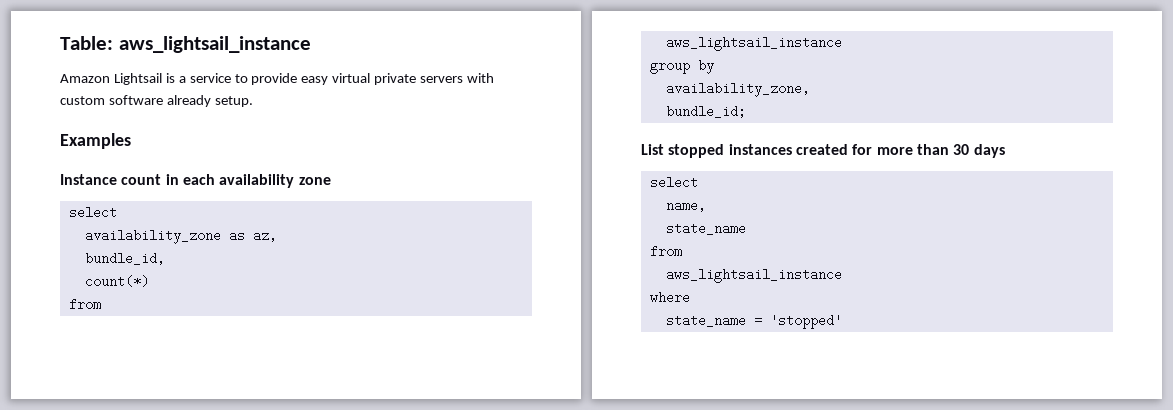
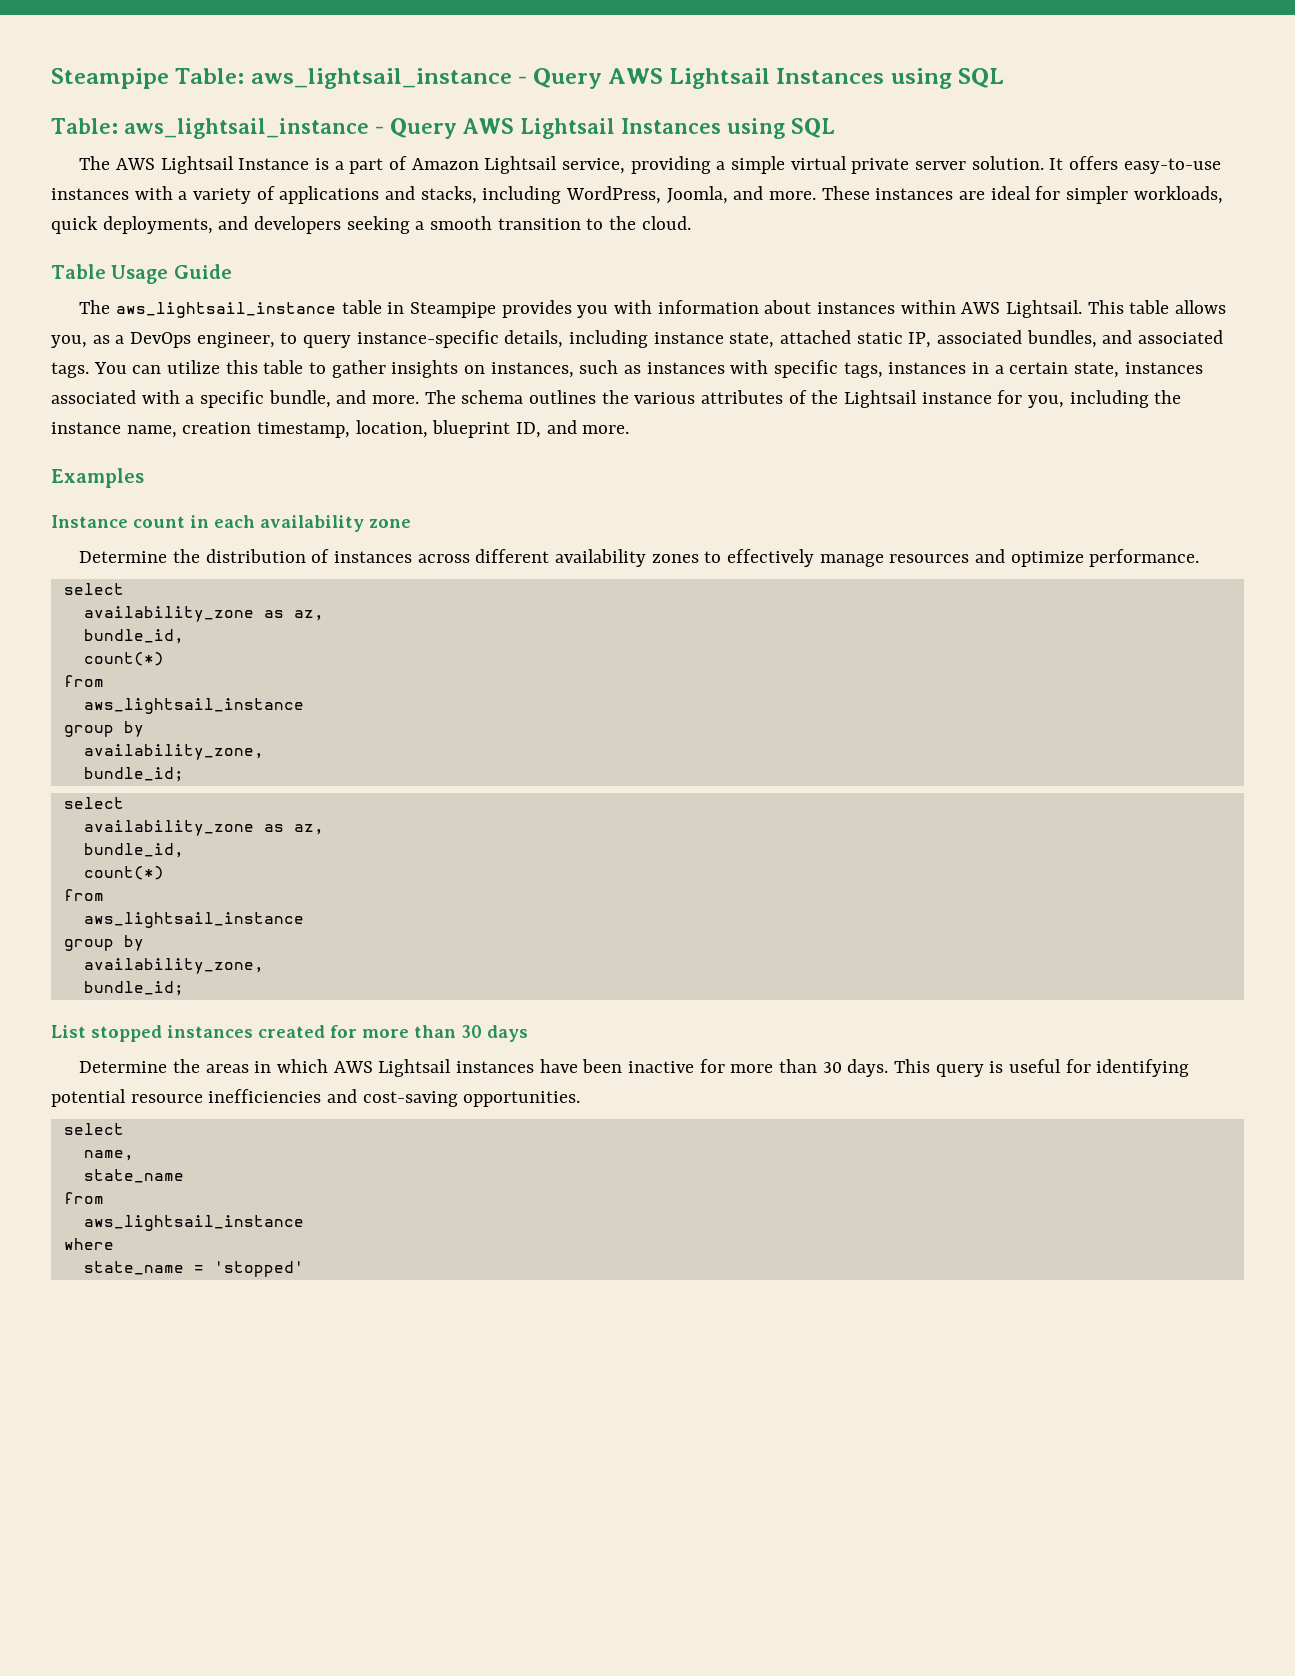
- Table: aws_lightsail_instance
- Amazon Lightsail is a service to provide easy virtual private servers with custom software already setup.
+ Steampipe Table: aws_lightsail_instance - Query AWS Lightsail Instances using SQL
+ Table: aws_lightsail_instance - Query AWS Lightsail Instances using SQL
+ The AWS Lightsail Instance is a part of Amazon Lightsail service, providing a simple virtual private server solution. It offers easy-to-use instances with a variety of applications and stacks, including WordPress, Joomla, and more. These instances are ideal for simpler workloads, quick deployments, and developers seeking a smooth transition to the cloud.
+ Table Usage Guide
+ The aws_lightsail_instance table in Steampipe provides you with information about instances within AWS Lightsail. This table allows you, as a DevOps engineer, to query instance-specific details, including instance state, attached static IP, associated bundles, and associated tags. You can utilize this table to gather insights on instances, such as instances with specific tags, instances in a certain state, instances associated with a specific bundle, and more. The schema outlines the various attributes of the Lightsail instance for you, including the instance name, creation timestamp, location, blueprint ID, and more.
+ Determine the distribution of instances across different availability zones to effectively manage resources and optimize performance.
+ select
+ availability_zone as az,
+ bundle_id,
+ count(*)
+ from
+ aws_lightsail_instance
+ group by
+ availability_zone,
+ bundle_id;
+ Determine the areas in which AWS Lightsail instances have been inactive for more than 30 days. This query is useful for identifying potential resource inefficiencies and cost-saving opportunities.

